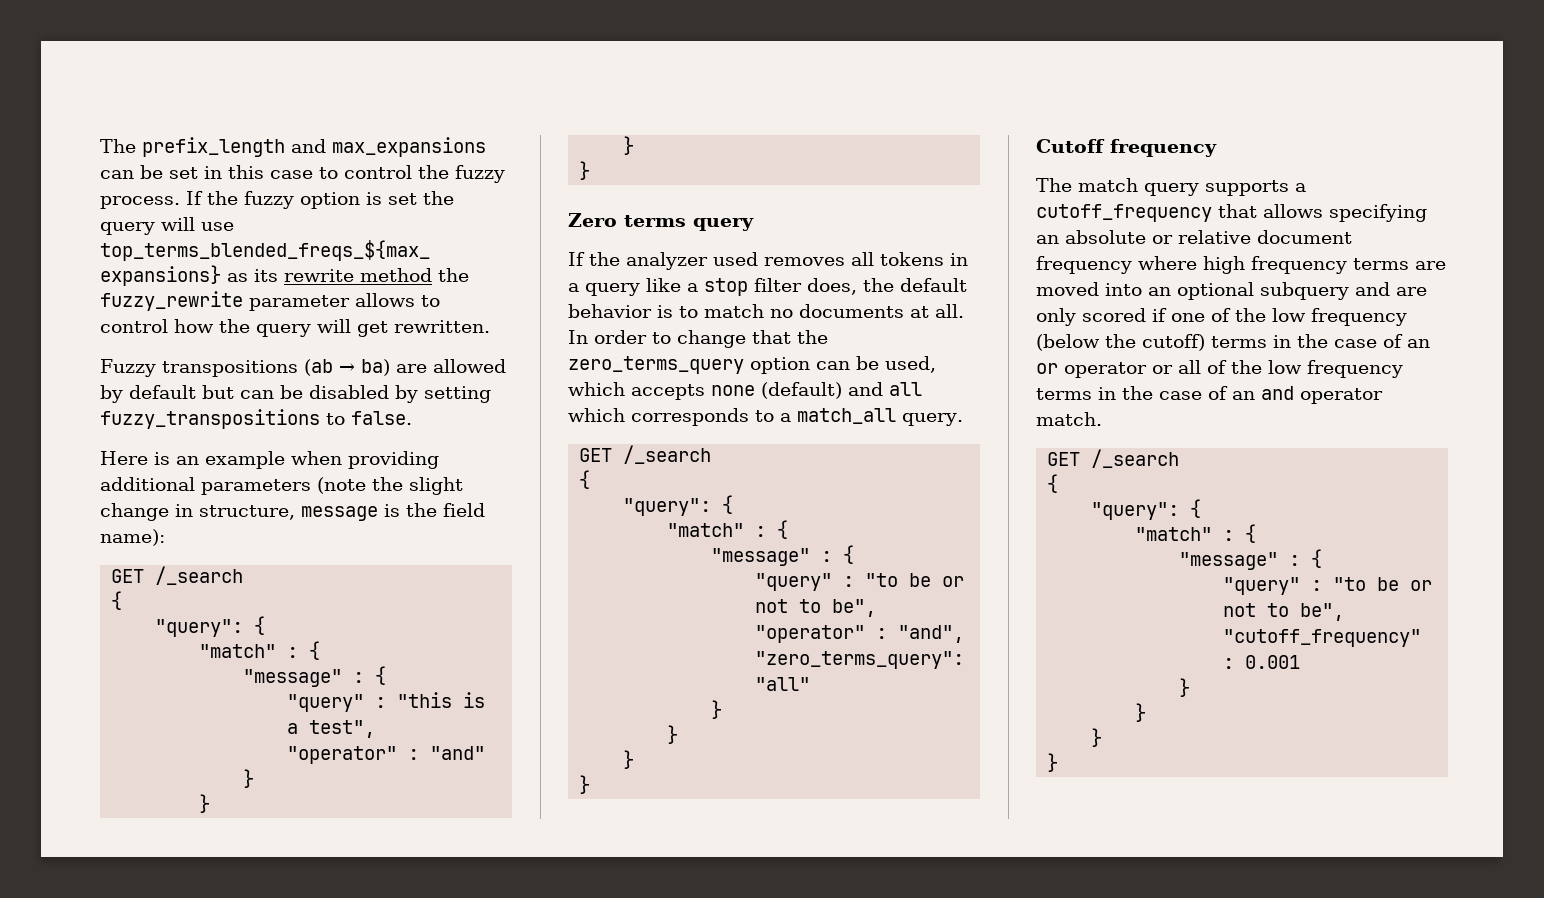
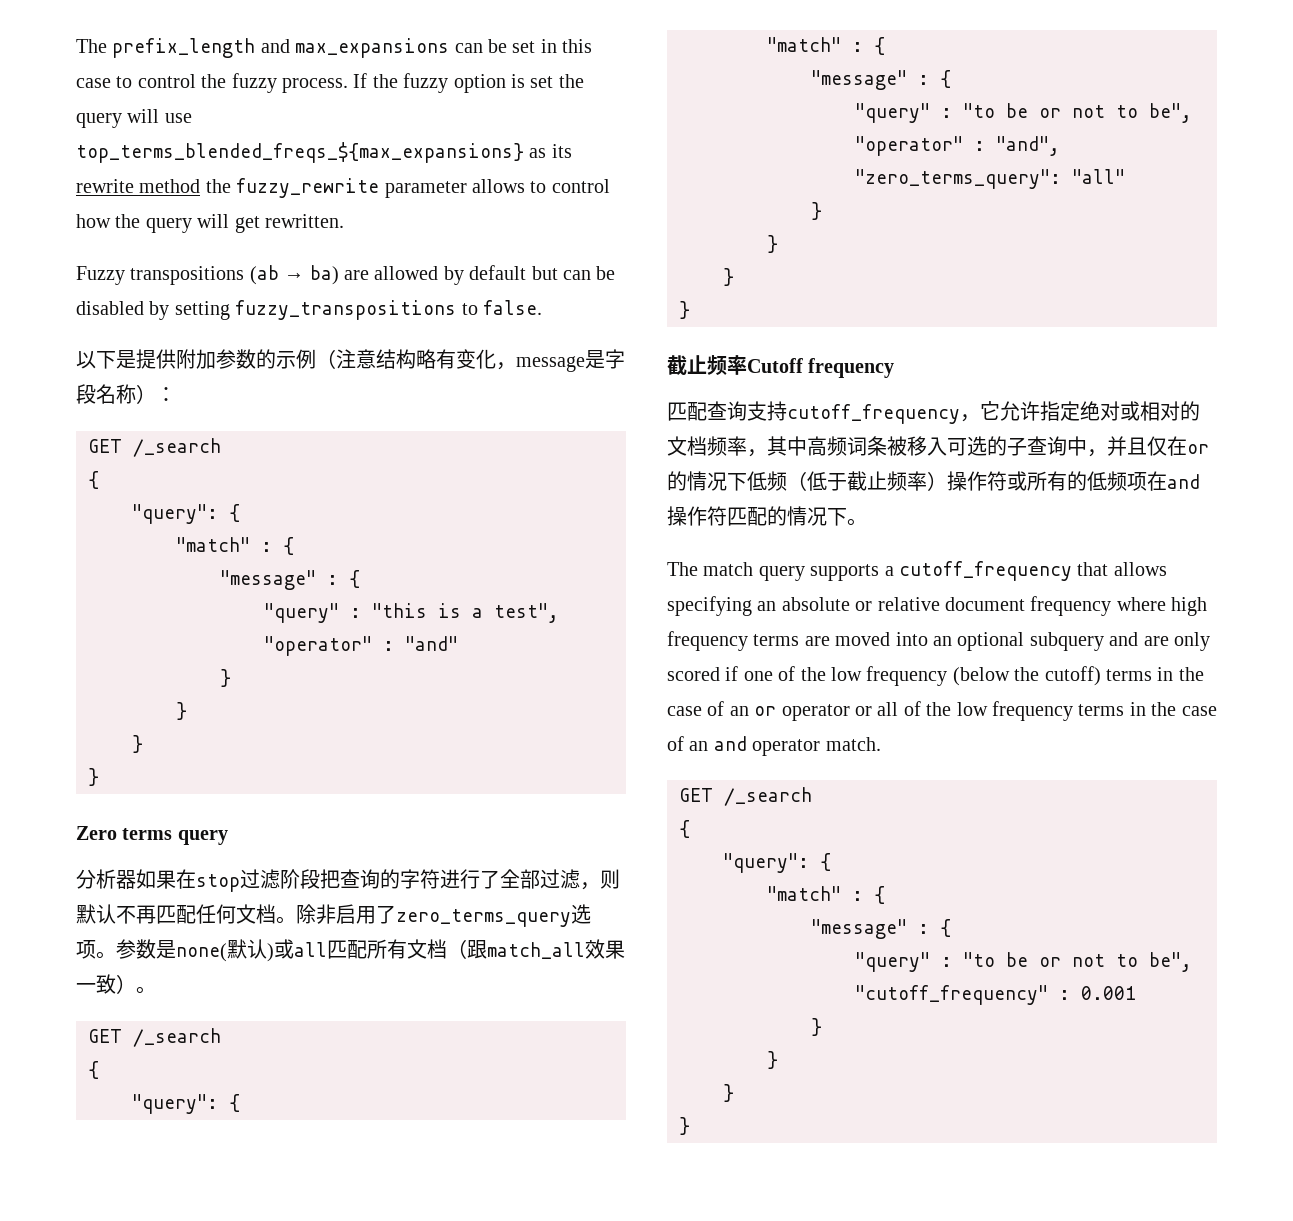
- Here is an example when providing additional parameters (note the slight change in structure, message is the field name):
+ 以下是提供附加参数的示例（注意结构略有变化，message是字段名称）：
- If the analyzer used removes all tokens in a query like a stop filter does, the default behavior is to match no documents at all. In order to change that the zero_terms_query option can be used, which accepts none (default) and all which corresponds to a match_all query.
+ 分析器如果在stop过滤阶段把查询的字符进行了全部过滤，则默认不再匹配任何文档。除非启用了zero_terms_query选项。参数是none(默认)或all匹配所有文档（跟match_all效果一致）。
- Cutoff frequency
+ 截止频率Cutoff frequency
+ 匹配查询支持cutoff_frequency，它允许指定绝对或相对的文档频率，其中高频词条被移入可选的子查询中，并且仅在or的情况下低频（低于截止频率）操作符或所有的低频项在and操作符匹配的情况下。

